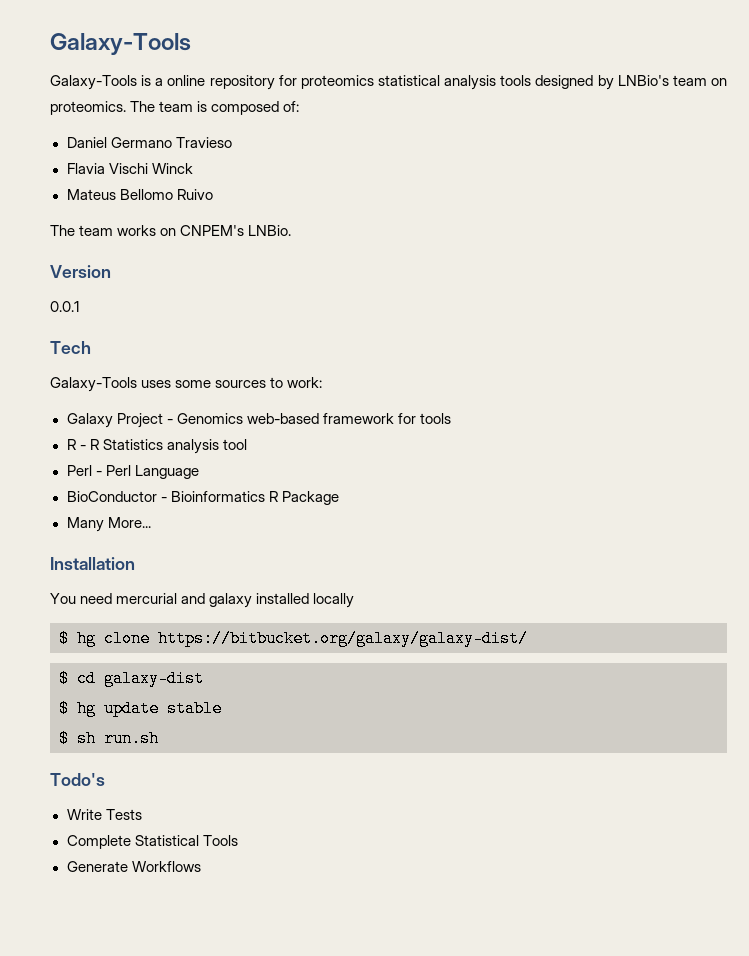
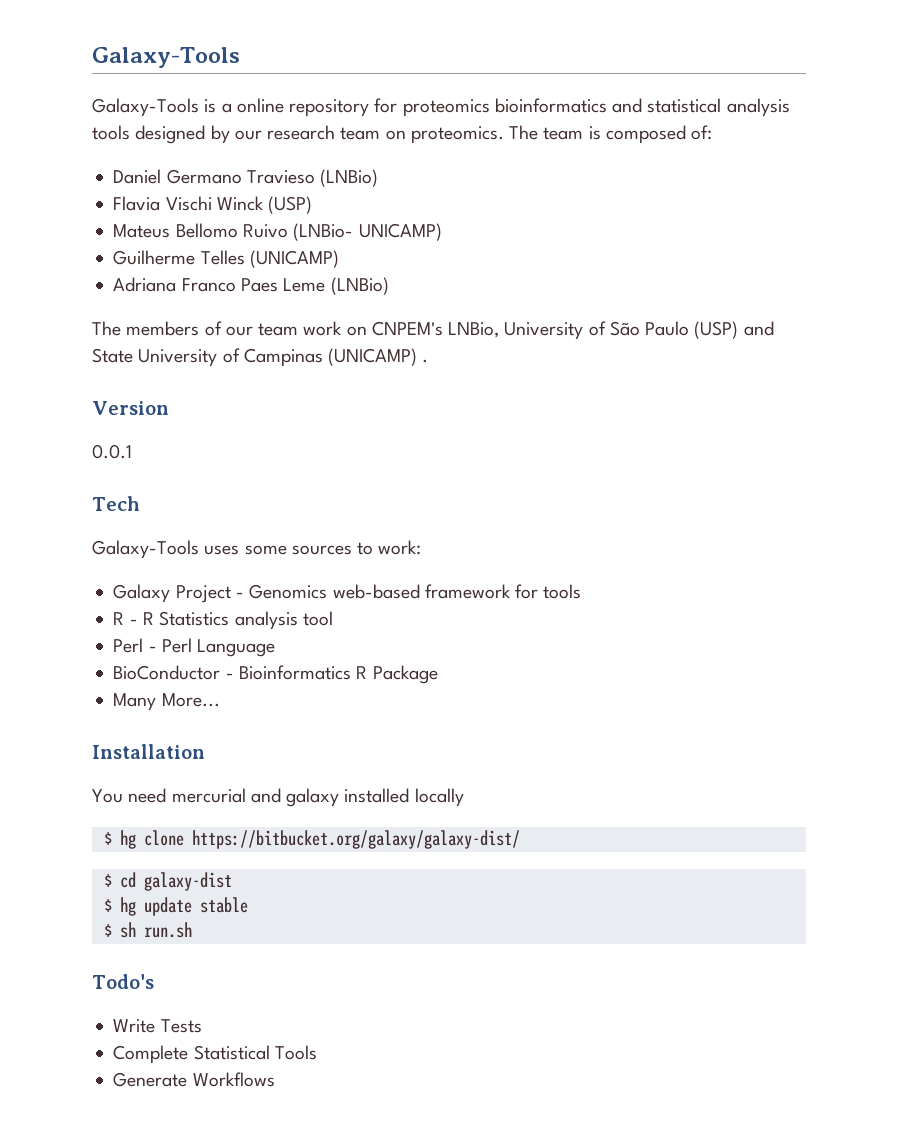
- Galaxy-Tools is a online repository for proteomics statistical analysis tools designed by LNBio's team on proteomics.
+ Galaxy-Tools is a online repository for proteomics bioinformatics and statistical analysis tools designed by our research team on proteomics.
- Daniel Germano Travieso
+ Daniel Germano Travieso (LNBio)
- Flavia Vischi Winck
+ Flavia Vischi Winck (USP)
- Mateus Bellomo Ruivo
- The team works on CNPEM's LNBio.
+ Mateus Bellomo Ruivo (LNBio- UNICAMP)
+ Guilherme Telles (UNICAMP)
+ Adriana Franco Paes Leme (LNBio)
+ The members of our team work on CNPEM's LNBio, University of São Paulo (USP) and State University of Campinas (UNICAMP) .

